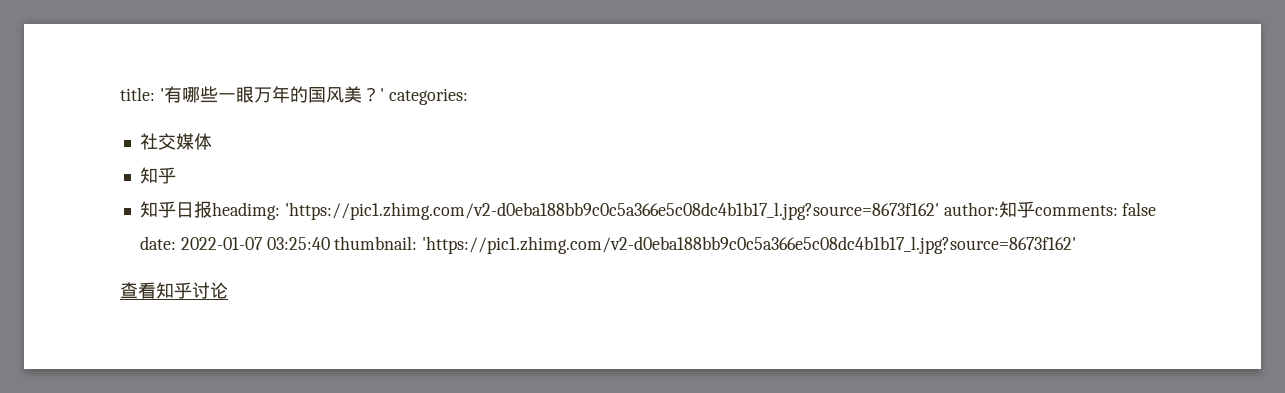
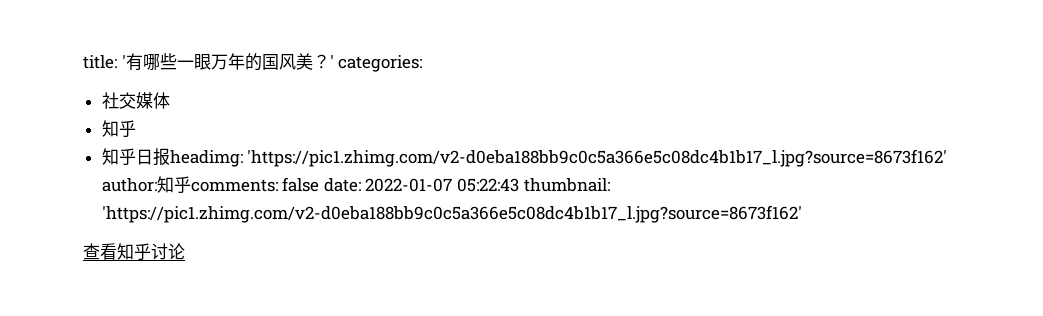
- 知乎日报headimg: 'https://pic1.zhimg.com/v2-d0eba188bb9c0c5a366e5c08dc4b1b17_l.jpg?source=8673f162' author:知乎comments: false date: 2022-01-07 03:25:40 thumbnail: 'https://pic1.zhimg.com/v2-d0eba188bb9c0c5a366e5c08dc4b1b17_l.jpg?source=8673f162'
+ 知乎日报headimg: 'https://pic1.zhimg.com/v2-d0eba188bb9c0c5a366e5c08dc4b1b17_l.jpg?source=8673f162' author:知乎comments: false date: 2022-01-07 05:22:43 thumbnail: 'https://pic1.zhimg.com/v2-d0eba188bb9c0c5a366e5c08dc4b1b17_l.jpg?source=8673f162'

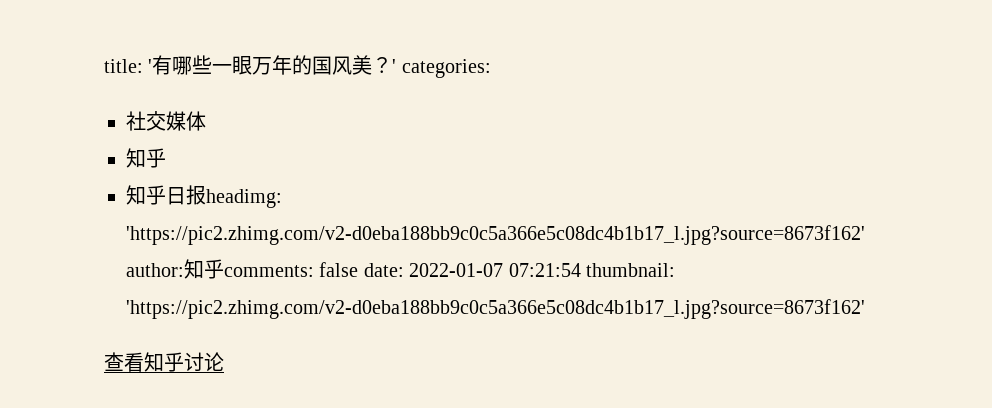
- 知乎日报headimg: 'https://pic1.zhimg.com/v2-d0eba188bb9c0c5a366e5c08dc4b1b17_l.jpg?source=8673f162' author:知乎comments: false date: 2022-01-07 05:22:43 thumbnail: 'https://pic1.zhimg.com/v2-d0eba188bb9c0c5a366e5c08dc4b1b17_l.jpg?source=8673f162'
+ 知乎日报headimg: 'https://pic2.zhimg.com/v2-d0eba188bb9c0c5a366e5c08dc4b1b17_l.jpg?source=8673f162' author:知乎comments: false date: 2022-01-07 07:21:54 thumbnail: 'https://pic2.zhimg.com/v2-d0eba188bb9c0c5a366e5c08dc4b1b17_l.jpg?source=8673f162'

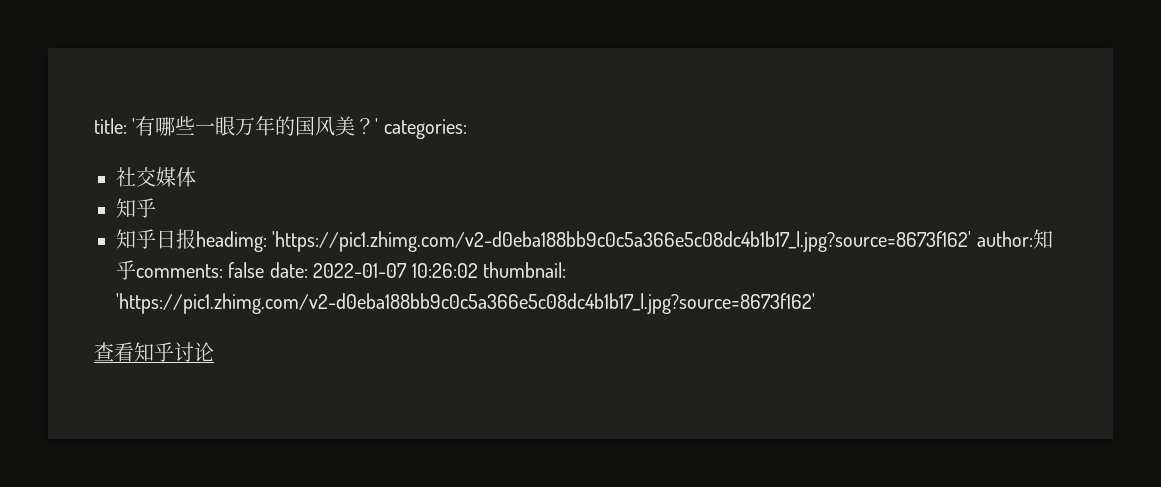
- 知乎日报headimg: 'https://pic2.zhimg.com/v2-d0eba188bb9c0c5a366e5c08dc4b1b17_l.jpg?source=8673f162' author:知乎comments: false date: 2022-01-07 07:21:54 thumbnail: 'https://pic2.zhimg.com/v2-d0eba188bb9c0c5a366e5c08dc4b1b17_l.jpg?source=8673f162'
+ 知乎日报headimg: 'https://pic1.zhimg.com/v2-d0eba188bb9c0c5a366e5c08dc4b1b17_l.jpg?source=8673f162' author:知乎comments: false date: 2022-01-07 10:26:02 thumbnail: 'https://pic1.zhimg.com/v2-d0eba188bb9c0c5a366e5c08dc4b1b17_l.jpg?source=8673f162'

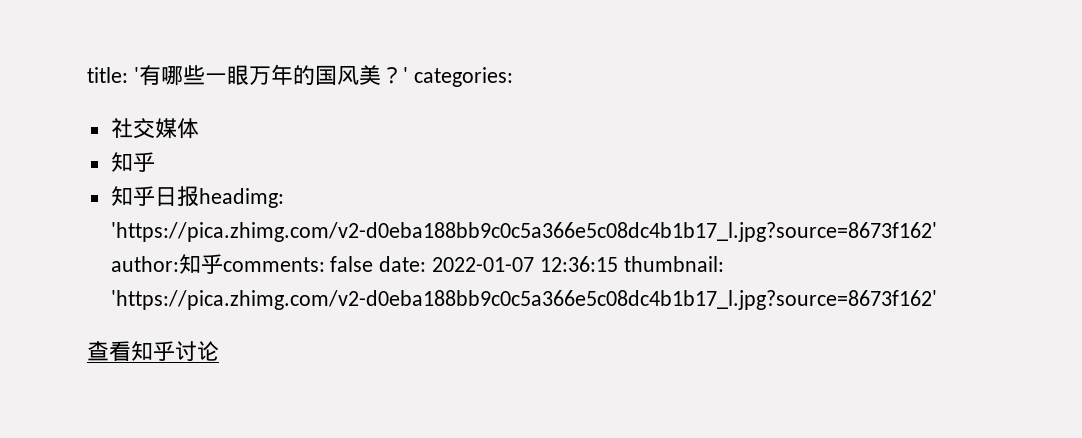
- 知乎日报headimg: 'https://pic1.zhimg.com/v2-d0eba188bb9c0c5a366e5c08dc4b1b17_l.jpg?source=8673f162' author:知乎comments: false date: 2022-01-07 10:26:02 thumbnail: 'https://pic1.zhimg.com/v2-d0eba188bb9c0c5a366e5c08dc4b1b17_l.jpg?source=8673f162'
+ 知乎日报headimg: 'https://pica.zhimg.com/v2-d0eba188bb9c0c5a366e5c08dc4b1b17_l.jpg?source=8673f162' author:知乎comments: false date: 2022-01-07 12:36:15 thumbnail: 'https://pica.zhimg.com/v2-d0eba188bb9c0c5a366e5c08dc4b1b17_l.jpg?source=8673f162'

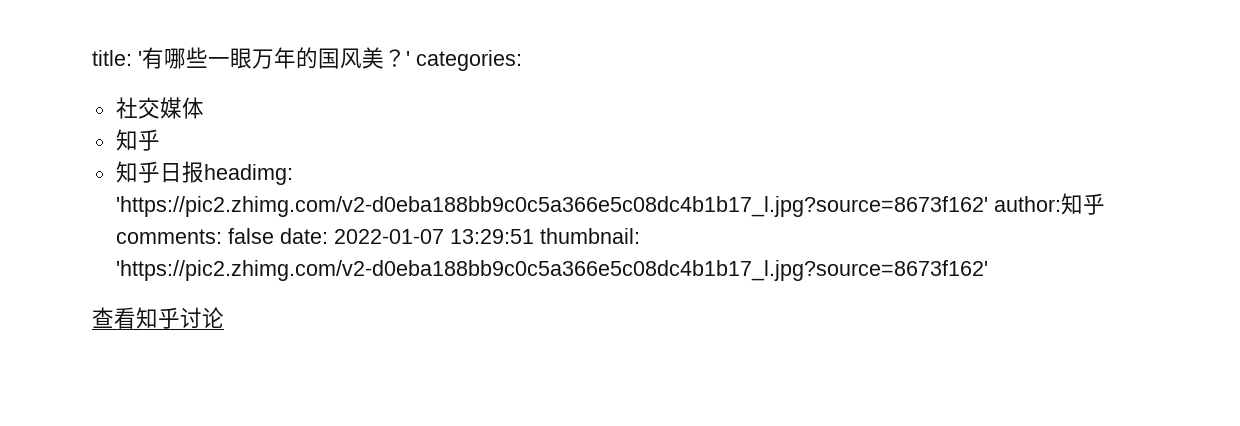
- 知乎日报headimg: 'https://pica.zhimg.com/v2-d0eba188bb9c0c5a366e5c08dc4b1b17_l.jpg?source=8673f162' author:知乎comments: false date: 2022-01-07 12:36:15 thumbnail: 'https://pica.zhimg.com/v2-d0eba188bb9c0c5a366e5c08dc4b1b17_l.jpg?source=8673f162'
+ 知乎日报headimg: 'https://pic2.zhimg.com/v2-d0eba188bb9c0c5a366e5c08dc4b1b17_l.jpg?source=8673f162' author:知乎comments: false date: 2022-01-07 13:29:51 thumbnail: 'https://pic2.zhimg.com/v2-d0eba188bb9c0c5a366e5c08dc4b1b17_l.jpg?source=8673f162'

